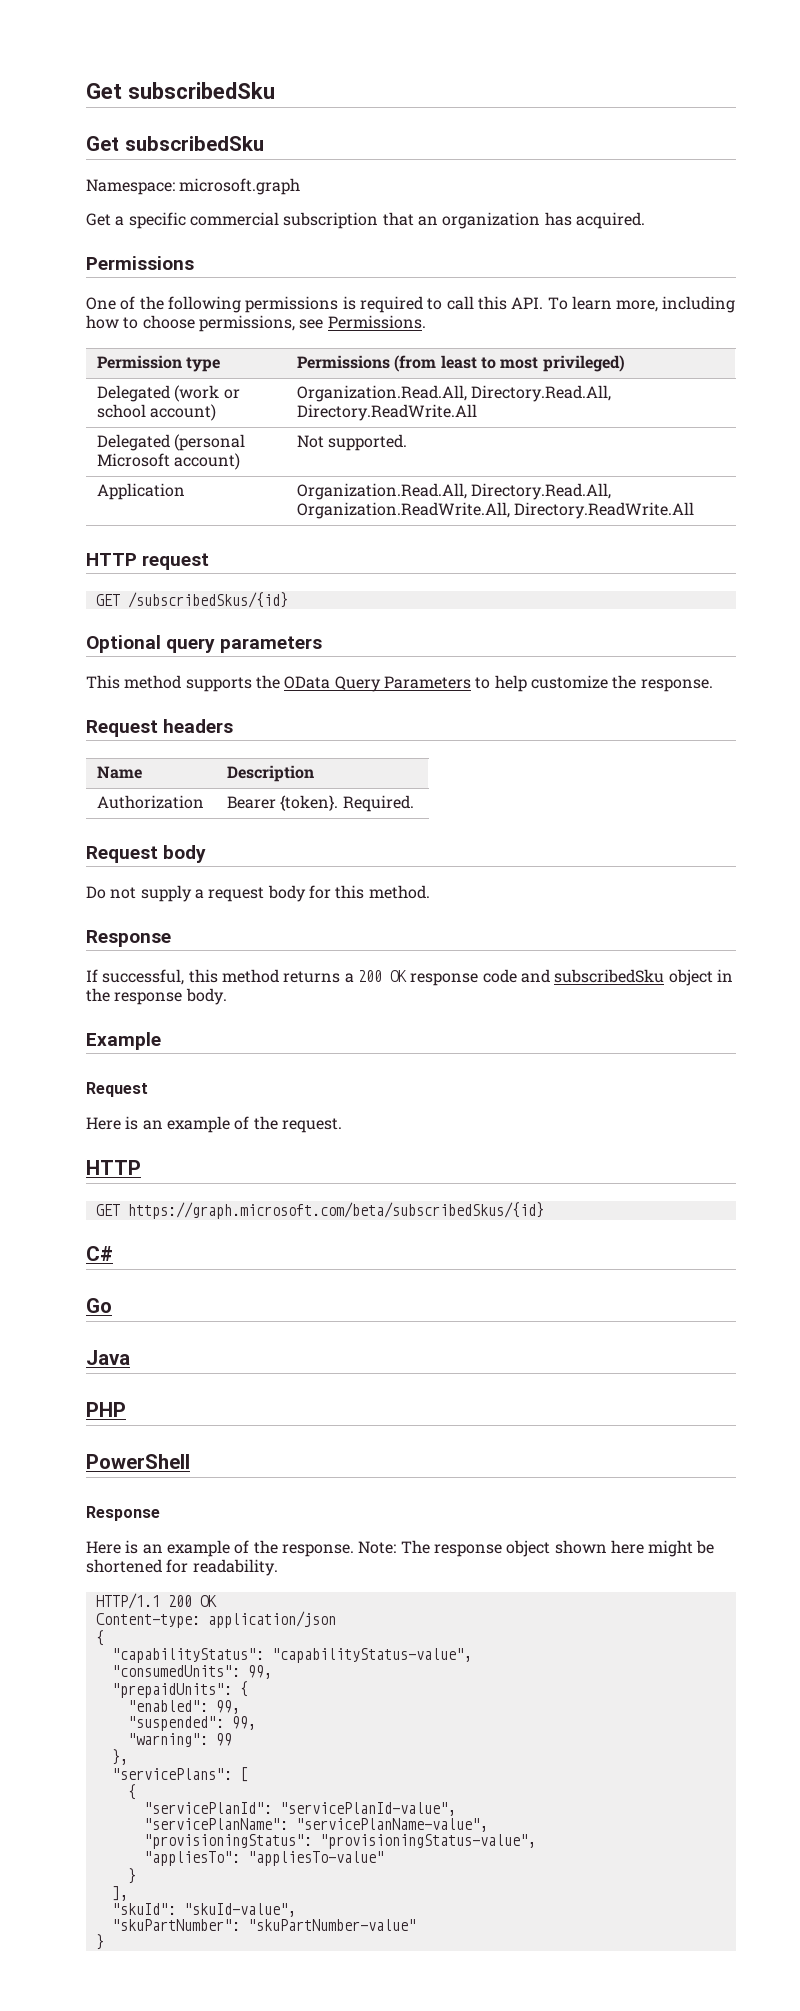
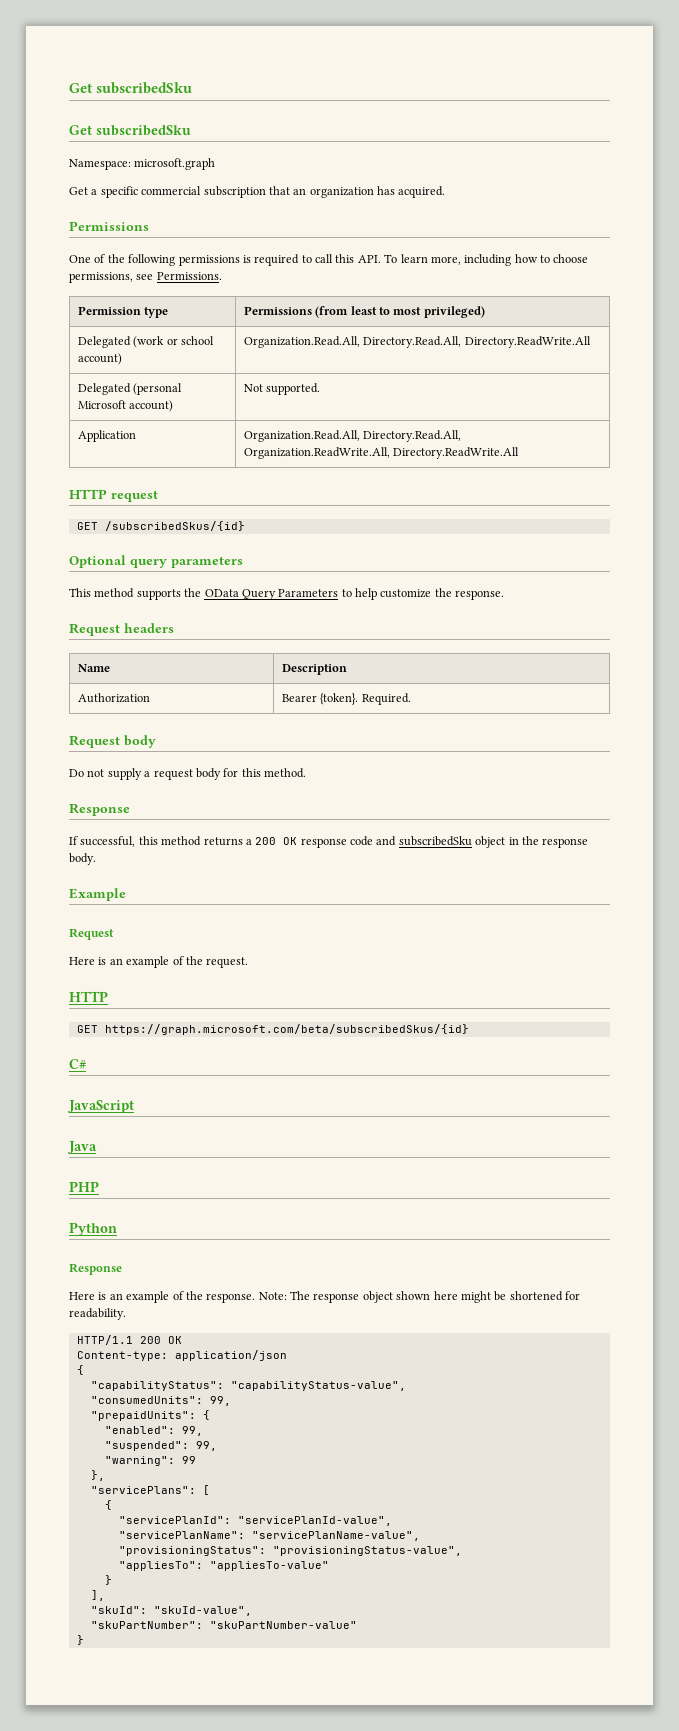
- Go
+ JavaScript
- PowerShell
+ Python

